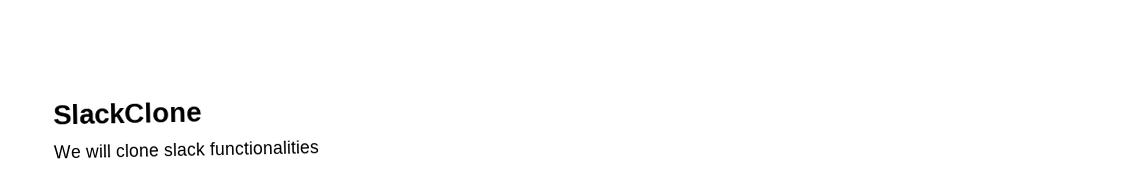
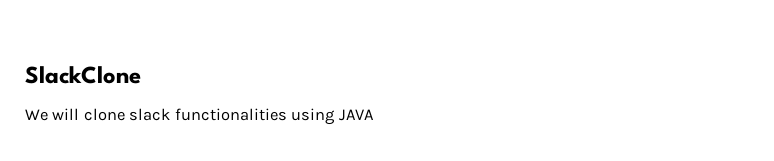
- We will clone slack functionalities
+ We will clone slack functionalities using JAVA

